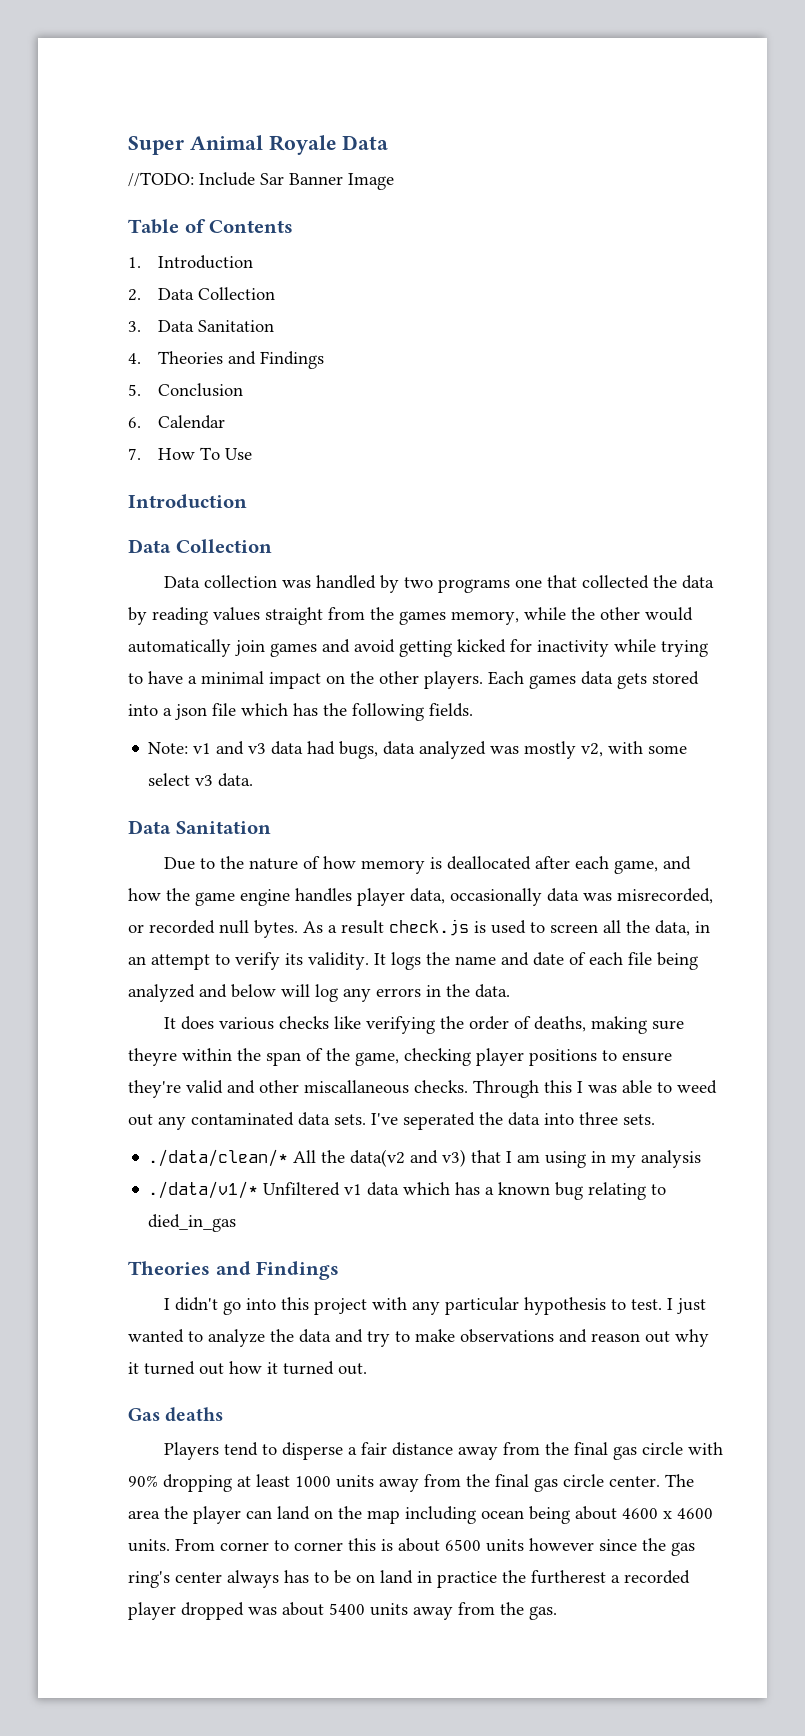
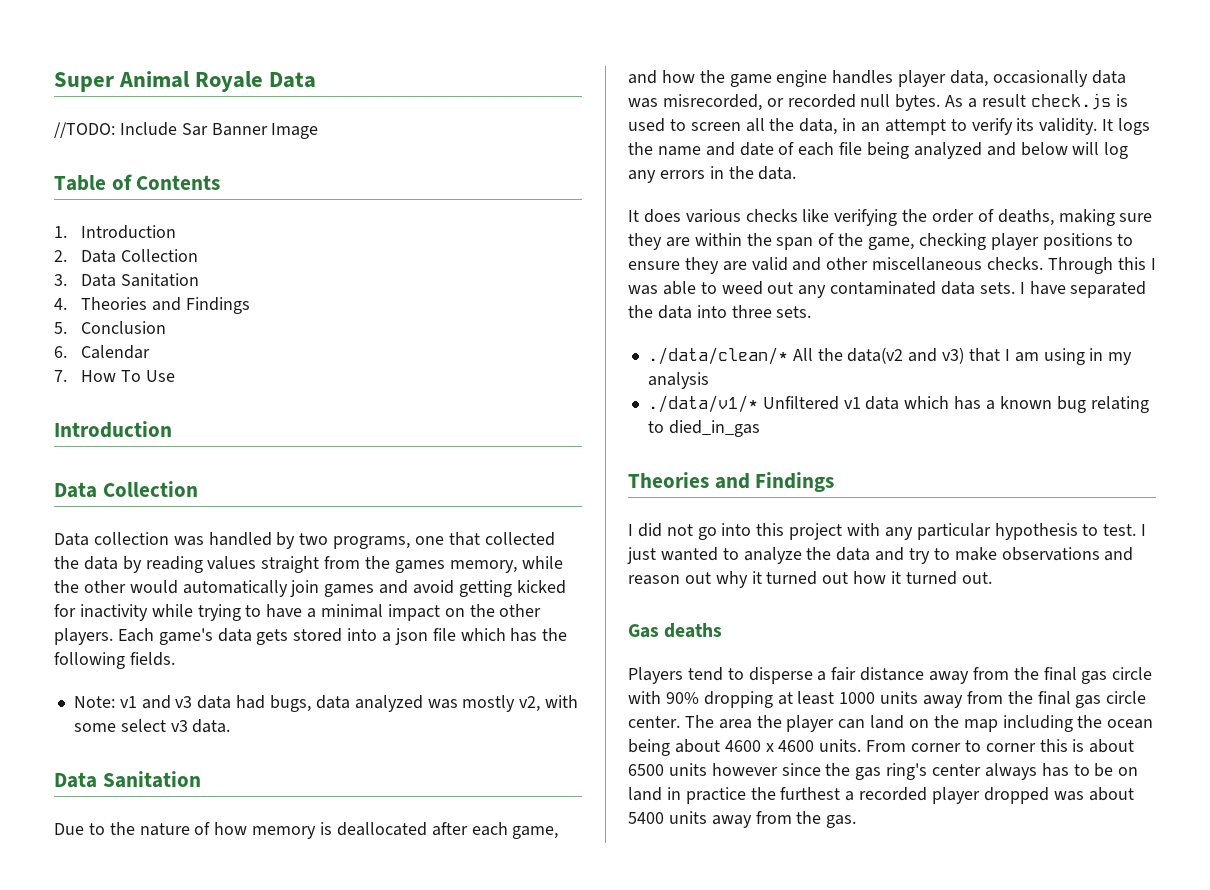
- Data collection was handled by two programs one that collected the data by reading values straight from the games memory, while the other would automatically join games and avoid getting kicked for inactivity while trying to have a minimal impact on the other players.
+ Data collection was handled by two programs, one that collected the data by reading values straight from the games memory, while the other would automatically join games and avoid getting kicked for inactivity while trying to have a minimal impact on the other players.
- Each games data gets stored into a json file which has the following fields.
+ Each game's data gets stored into a json file which has the following fields.
- It does various checks like verifying the order of deaths, making sure theyre within the span of the game, checking player positions to ensure they're valid and other miscallaneous checks.
+ It does various checks like verifying the order of deaths, making sure they are within the span of the game, checking player positions to ensure they are valid and other miscellaneous checks.
- I've seperated the data into three sets.
+ I have separated the data into three sets.
- I didn't go into this project with any particular hypothesis to test.
+ I did not go into this project with any particular hypothesis to test.
- The area the player can land on the map including ocean being about 4600 x 4600 units.
+ The area the player can land on the map including the ocean being about 4600 x 4600 units.
- From corner to corner this is about 6500 units however since the gas ring's center always has to be on land in practice the furtherest a recorded player dropped was about 5400 units away from the gas.
+ From corner to corner this is about 6500 units however since the gas ring's center always has to be on land in practice the furthest a recorded player dropped was about 5400 units away from the gas.

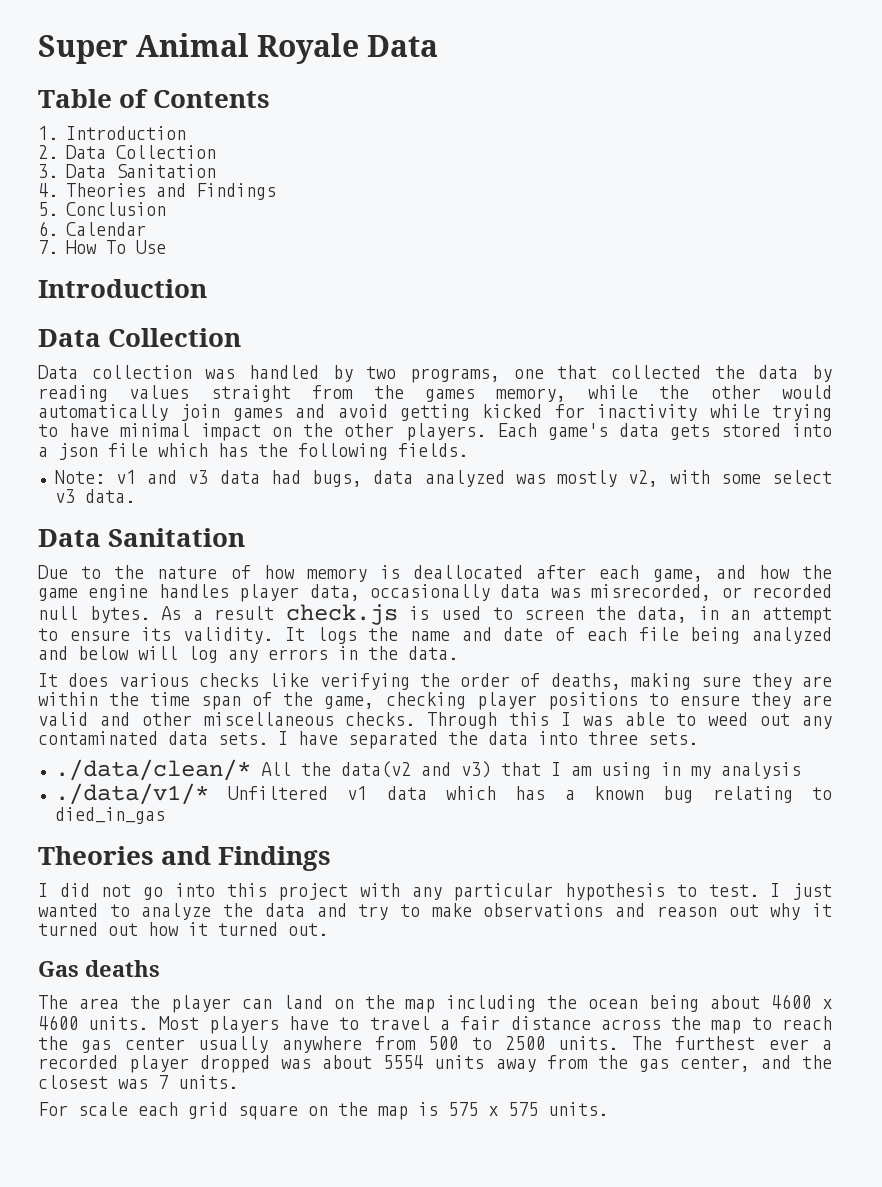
- //TODO: Include Sar Banner Image
- Data collection was handled by two programs, one that collected the data by reading values straight from the games memory, while the other would automatically join games and avoid getting kicked for inactivity while trying to have a minimal impact on the other players.
+ Data collection was handled by two programs, one that collected the data by reading values straight from the games memory, while the other would automatically join games and avoid getting kicked for inactivity while trying to have minimal impact on the other players.
- As a result check.js is used to screen all the data, in an attempt to verify its validity.
+ As a result check.js is used to screen the data, in an attempt to ensure its validity.
- It does various checks like verifying the order of deaths, making sure they are within the span of the game, checking player positions to ensure they are valid and other miscellaneous checks.
+ It does various checks like verifying the order of deaths, making sure they are within the time span of the game, checking player positions to ensure they are valid and other miscellaneous checks.
- Players tend to disperse a fair distance away from the final gas circle with 90% dropping at least 1000 units away from the final gas circle center.
- From corner to corner this is about 6500 units however since the gas ring's center always has to be on land in practice the furthest a recorded player dropped was about 5400 units away from the gas.
+ Most players have to travel a fair distance across the map to reach the gas center usually anywhere from 500 to 2500 units. The furthest ever a recorded player dropped was about 5554 units away from the gas center, and the closest was 7 units.
+ For scale each grid square on the map is 575 x 575 units.

